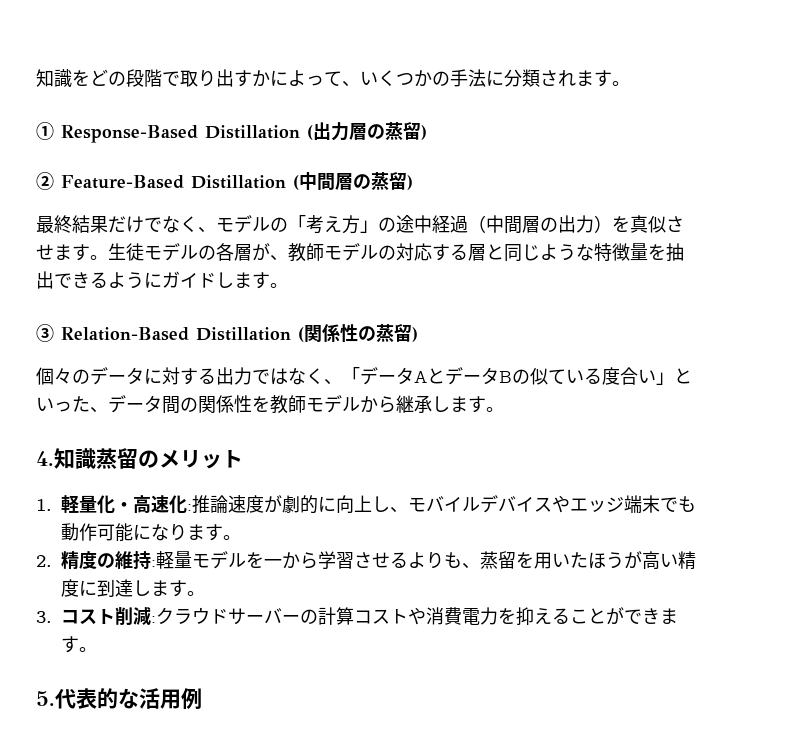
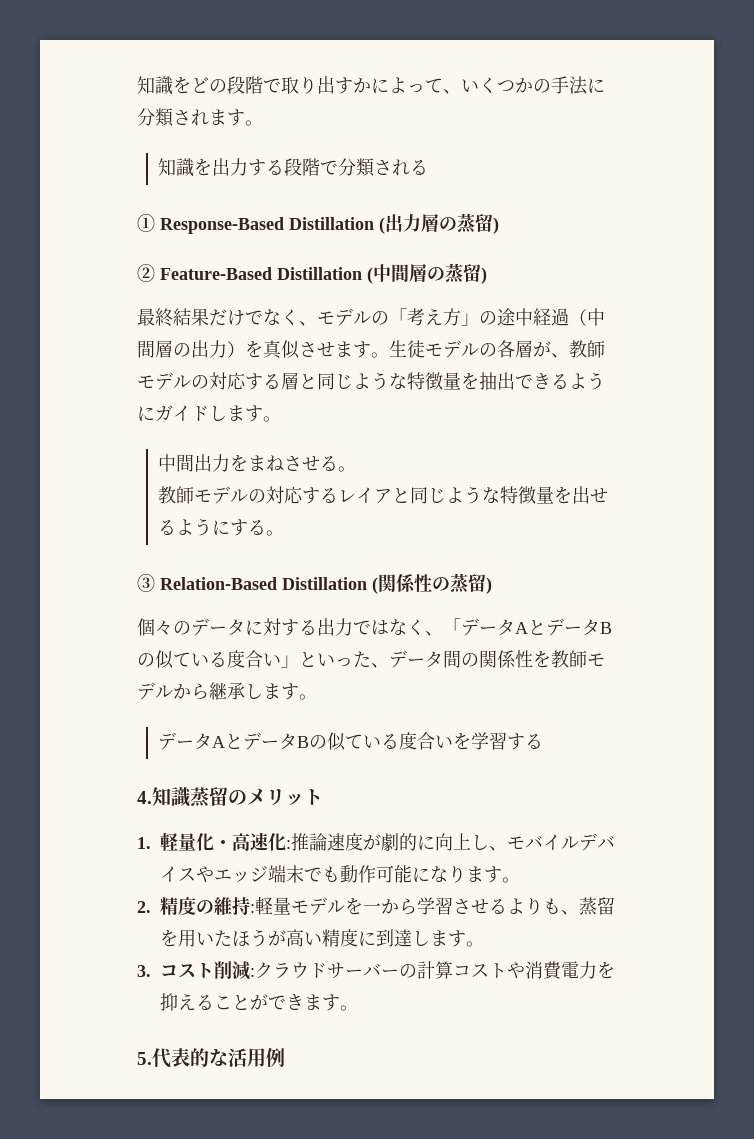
+ 知識を出力する段階で分類される
+ 中間出力をまねさせる。
+ 教師モデルの対応するレイアと同じような特徴量を出せるようにする。
+ データAとデータBの似ている度合いを学習する

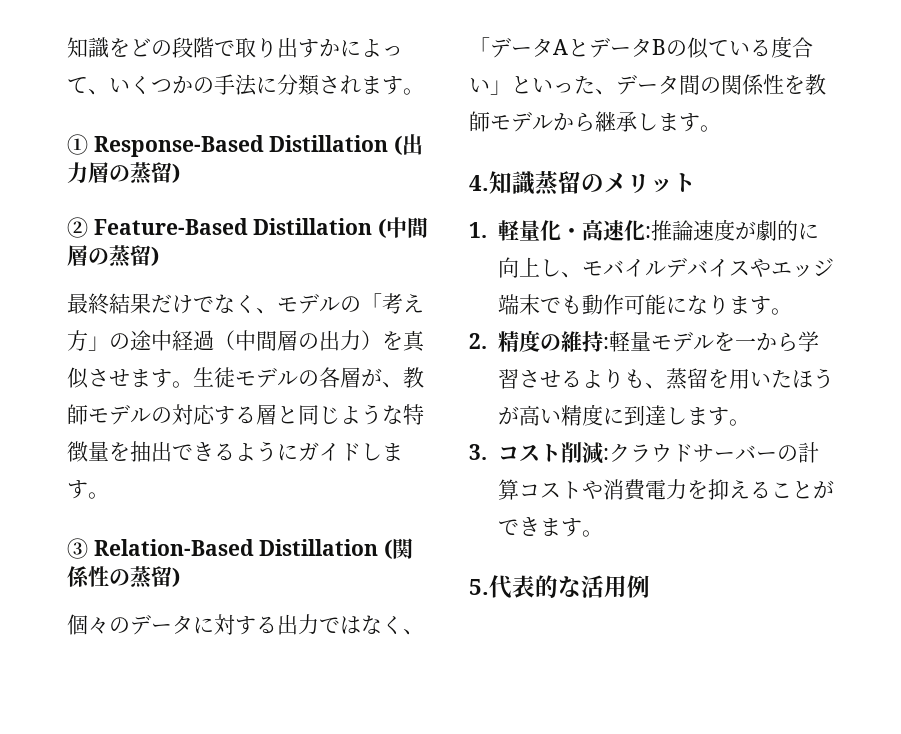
- 知識を出力する段階で分類される
- 中間出力をまねさせる。
- 教師モデルの対応するレイアと同じような特徴量を出せるようにする。
- データAとデータBの似ている度合いを学習する

